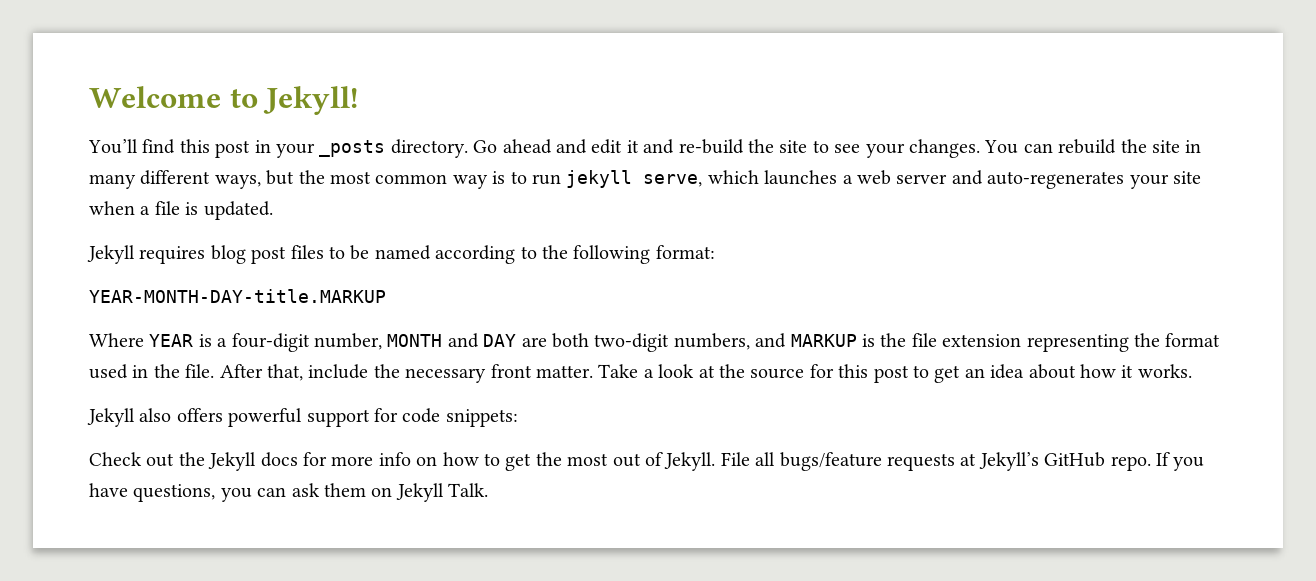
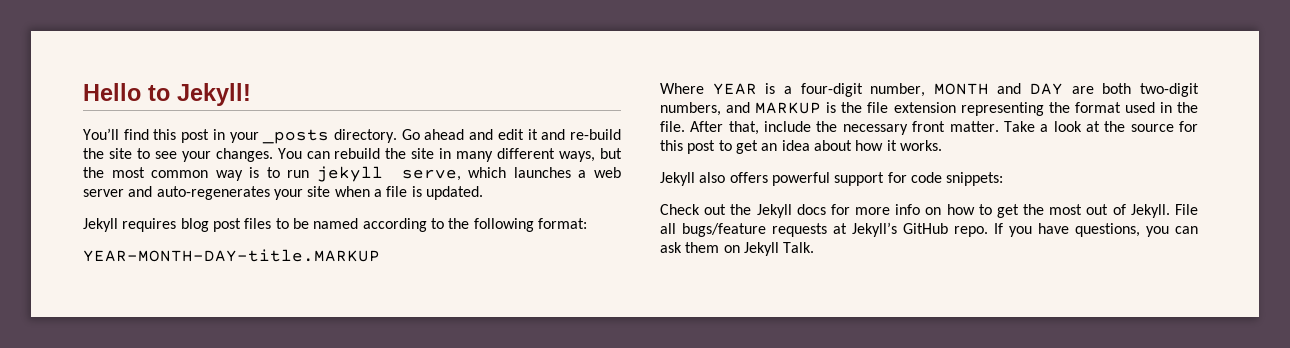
- Welcome to Jekyll!
+ Hello to Jekyll!

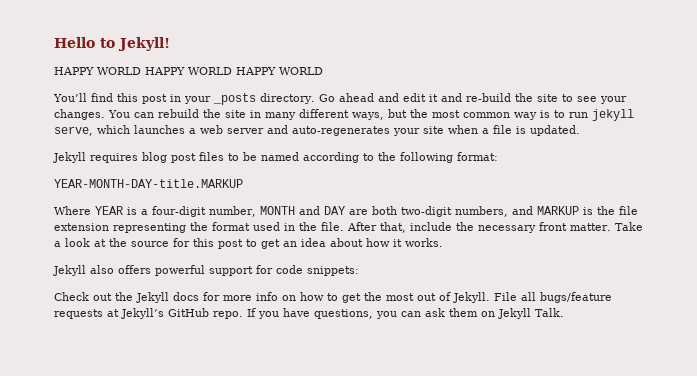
+ HAPPY WORLD HAPPY WORLD HAPPY WORLD

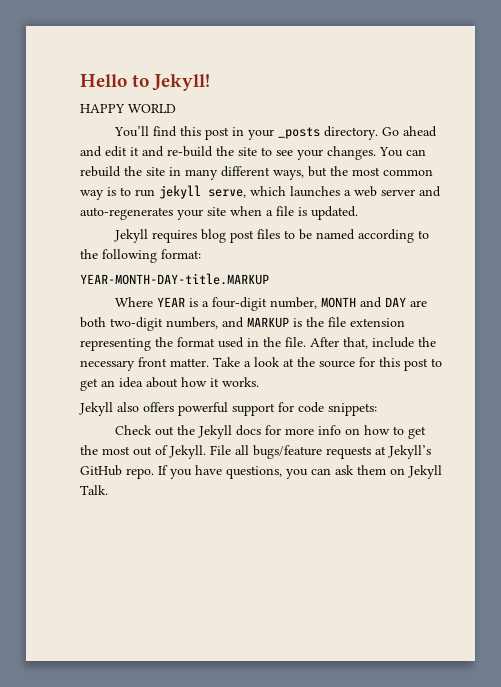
- HAPPY WORLD HAPPY WORLD HAPPY WORLD
+ HAPPY WORLD

